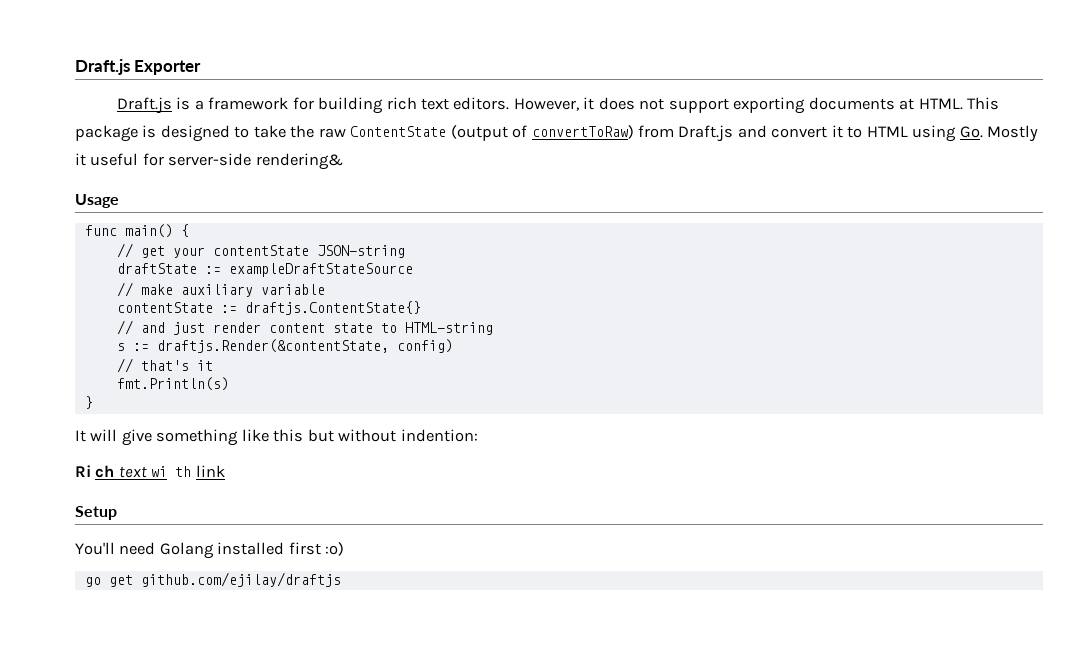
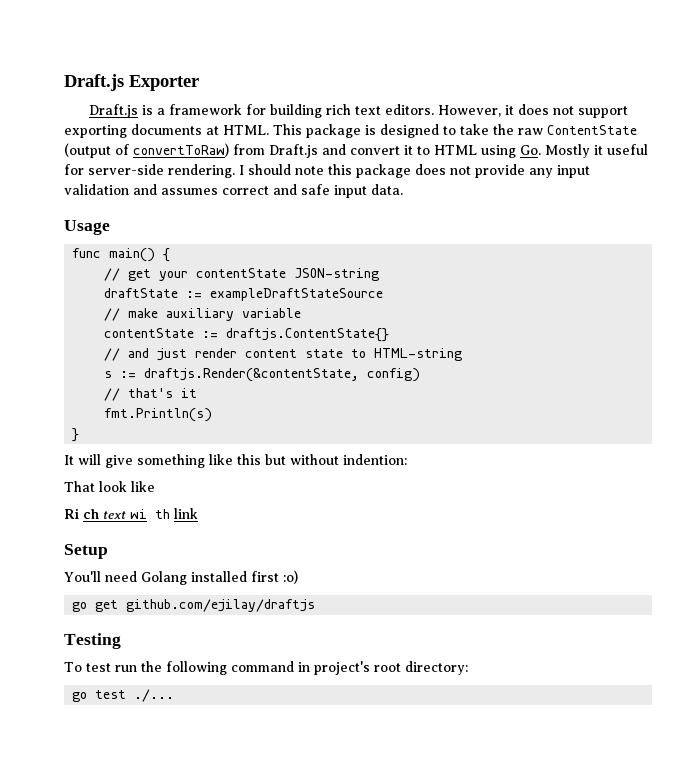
- This package is designed to take the raw ContentState (output of convertToRaw) from Draft.js and convert it to HTML using Go. Mostly it useful for server-side rendering&
+ This package is designed to take the raw ContentState (output of convertToRaw) from Draft.js and convert it to HTML using Go. Mostly it useful for server-side rendering. I should note this package does not provide any input validation and assumes correct and safe input data.
+ That look like
+ Testing
+ To test run the following command in project's root directory:
+ go test ./...

